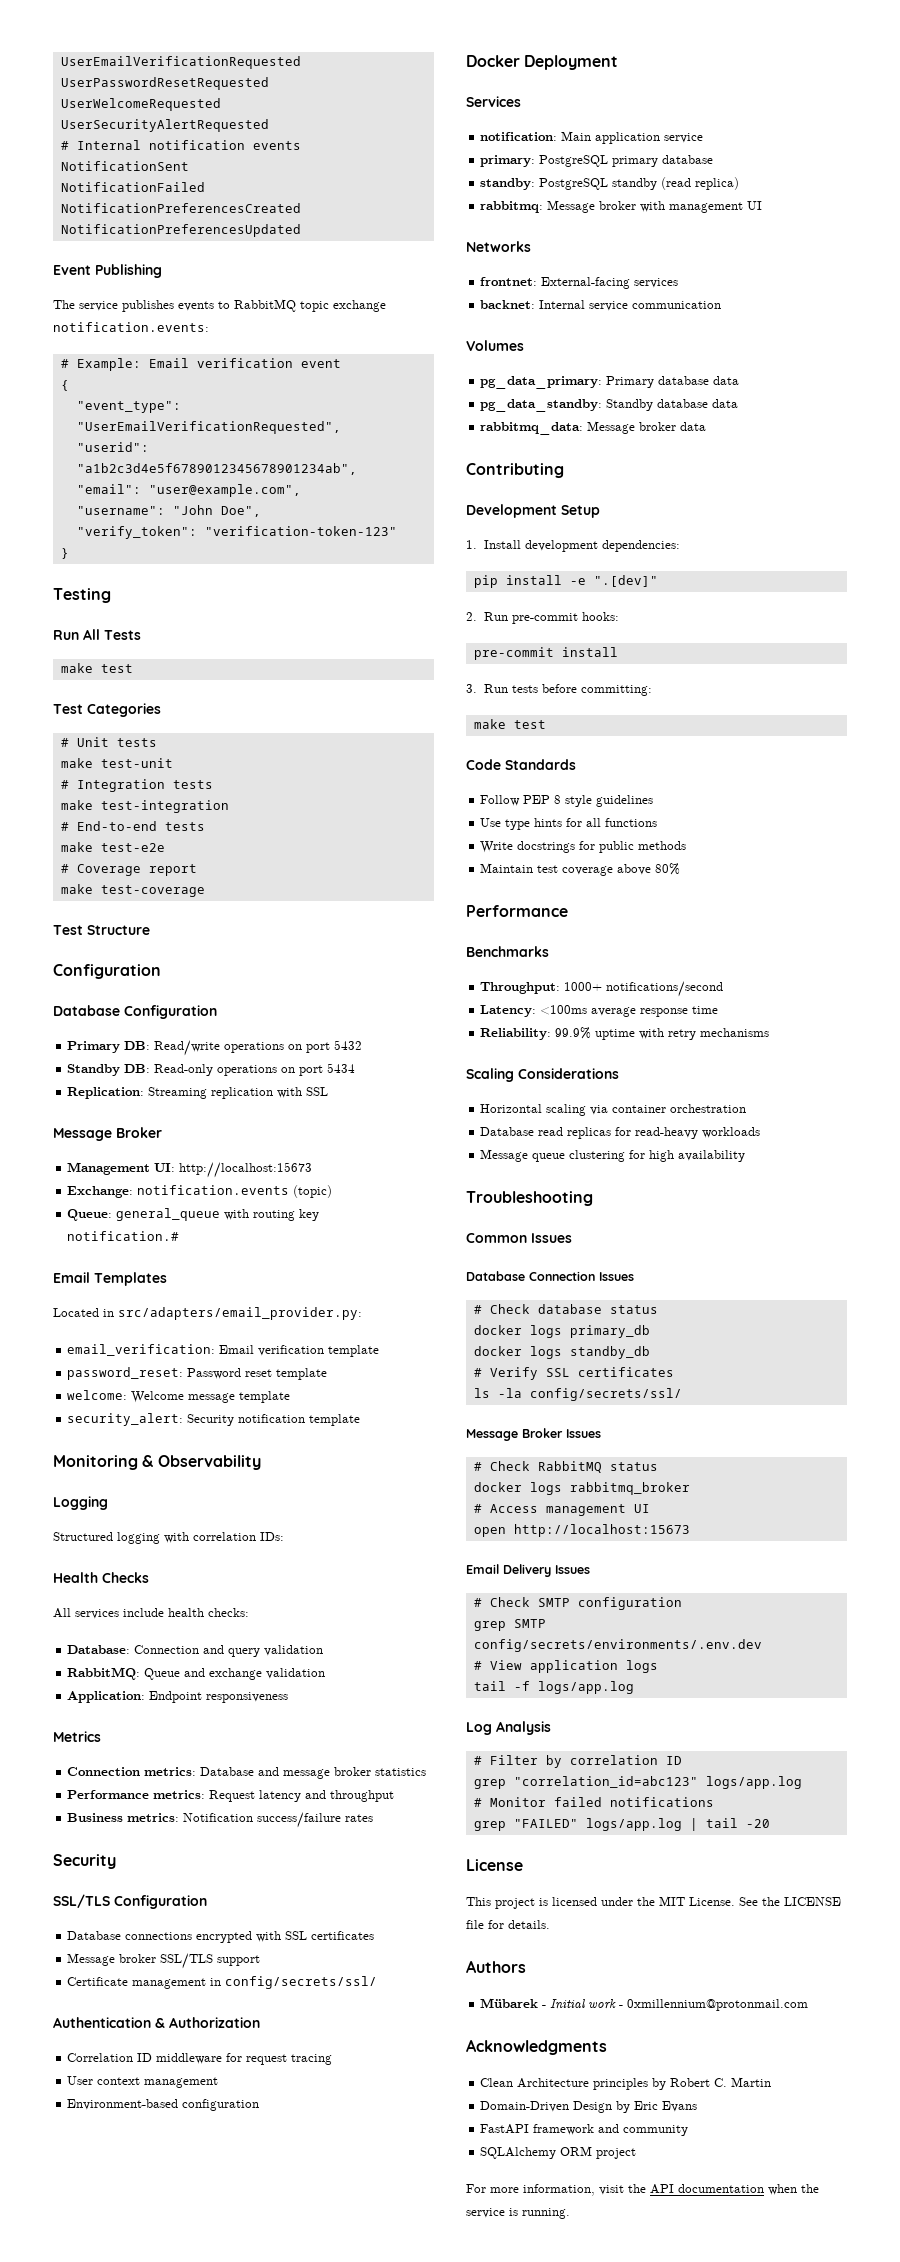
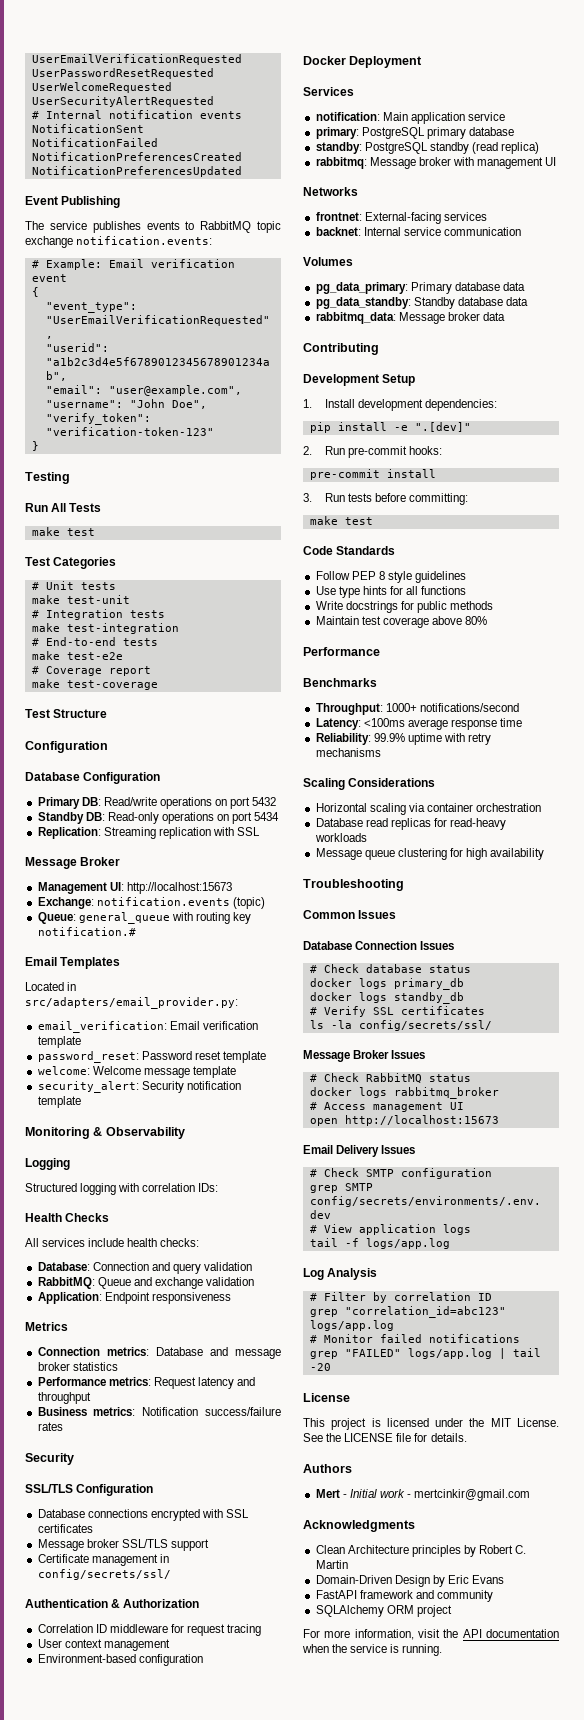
- Mübarek - Initial work - 0xmillennium@protonmail.com
+ Mert - Initial work - mertcinkir@gmail.com

